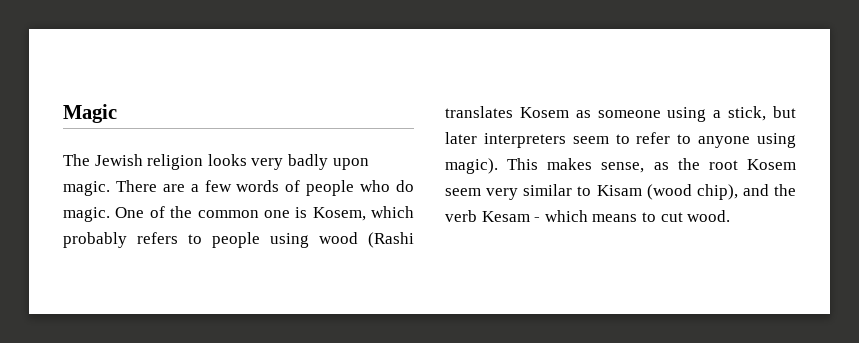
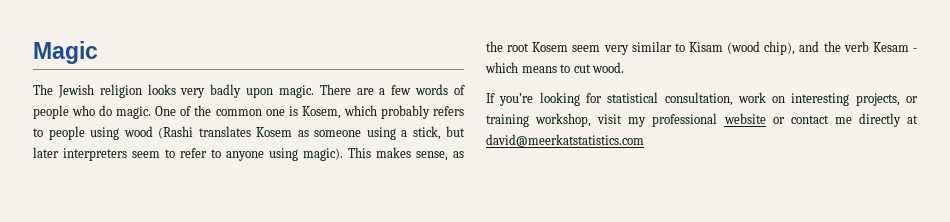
+ If you’re looking for statistical consultation, work on interesting projects, or training workshop, visit my professional website or contact me directly at david@meerkatstatistics.com

